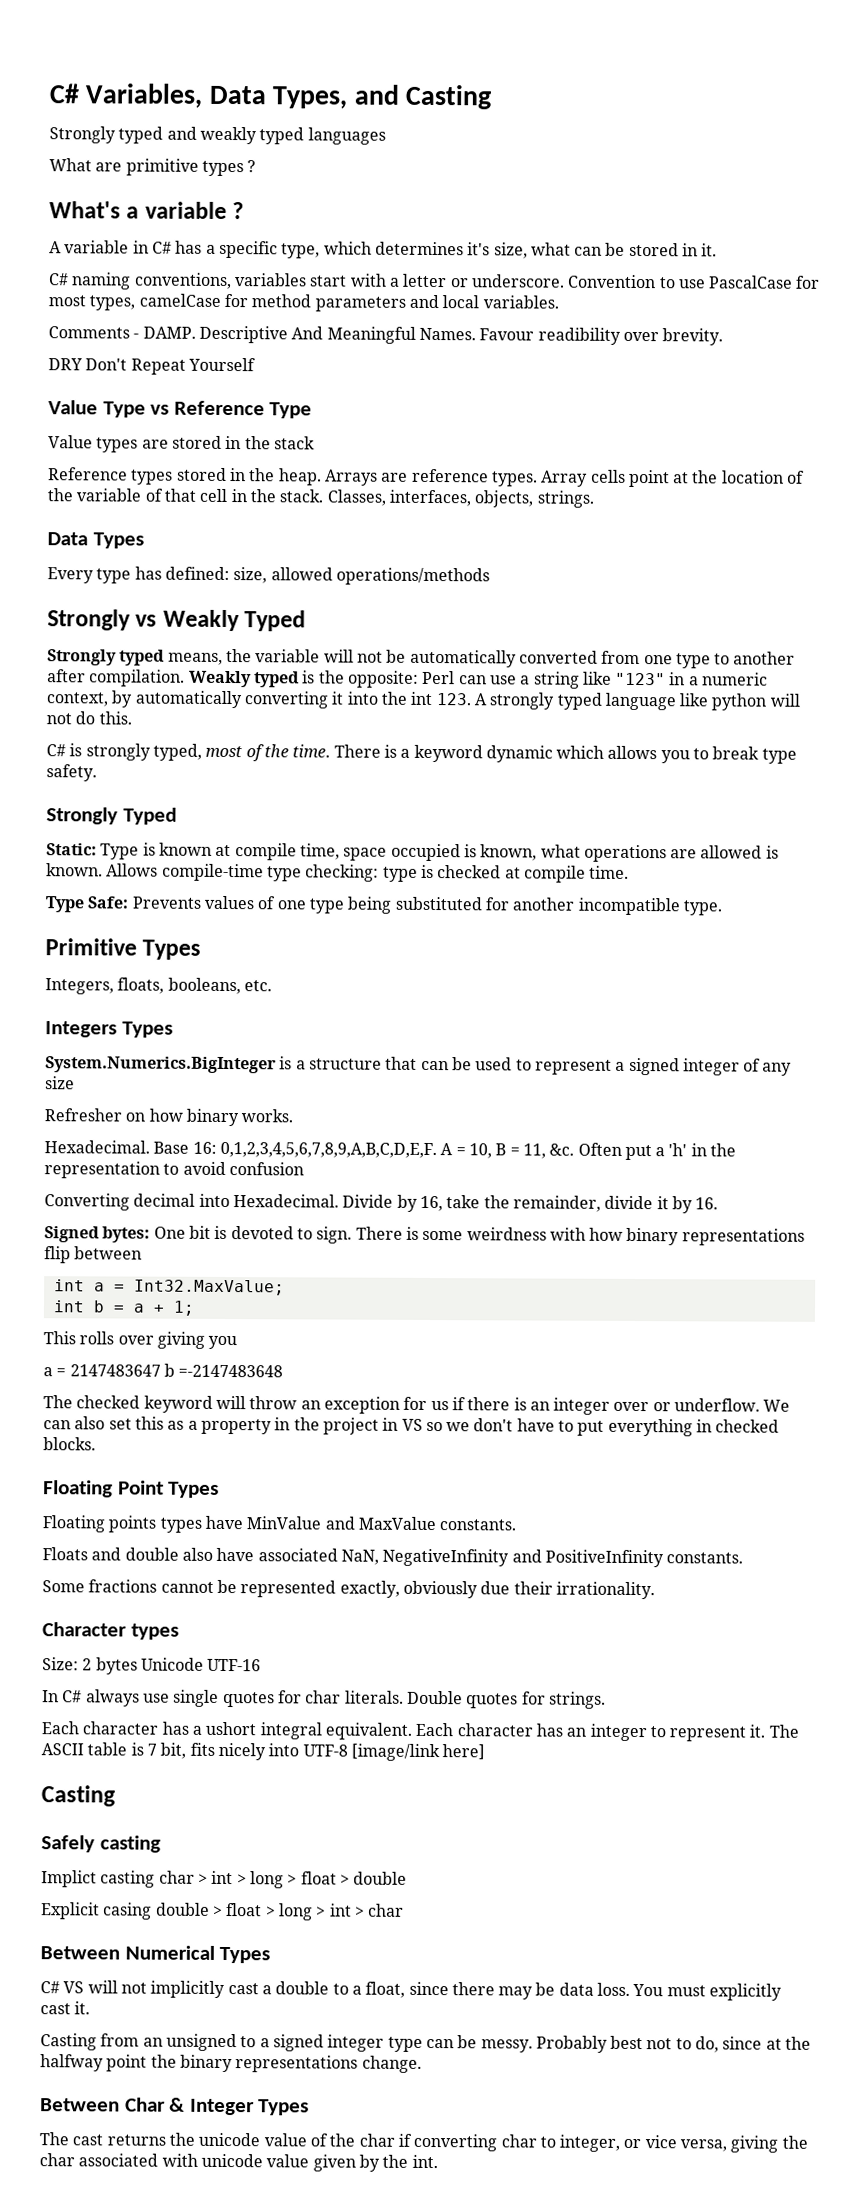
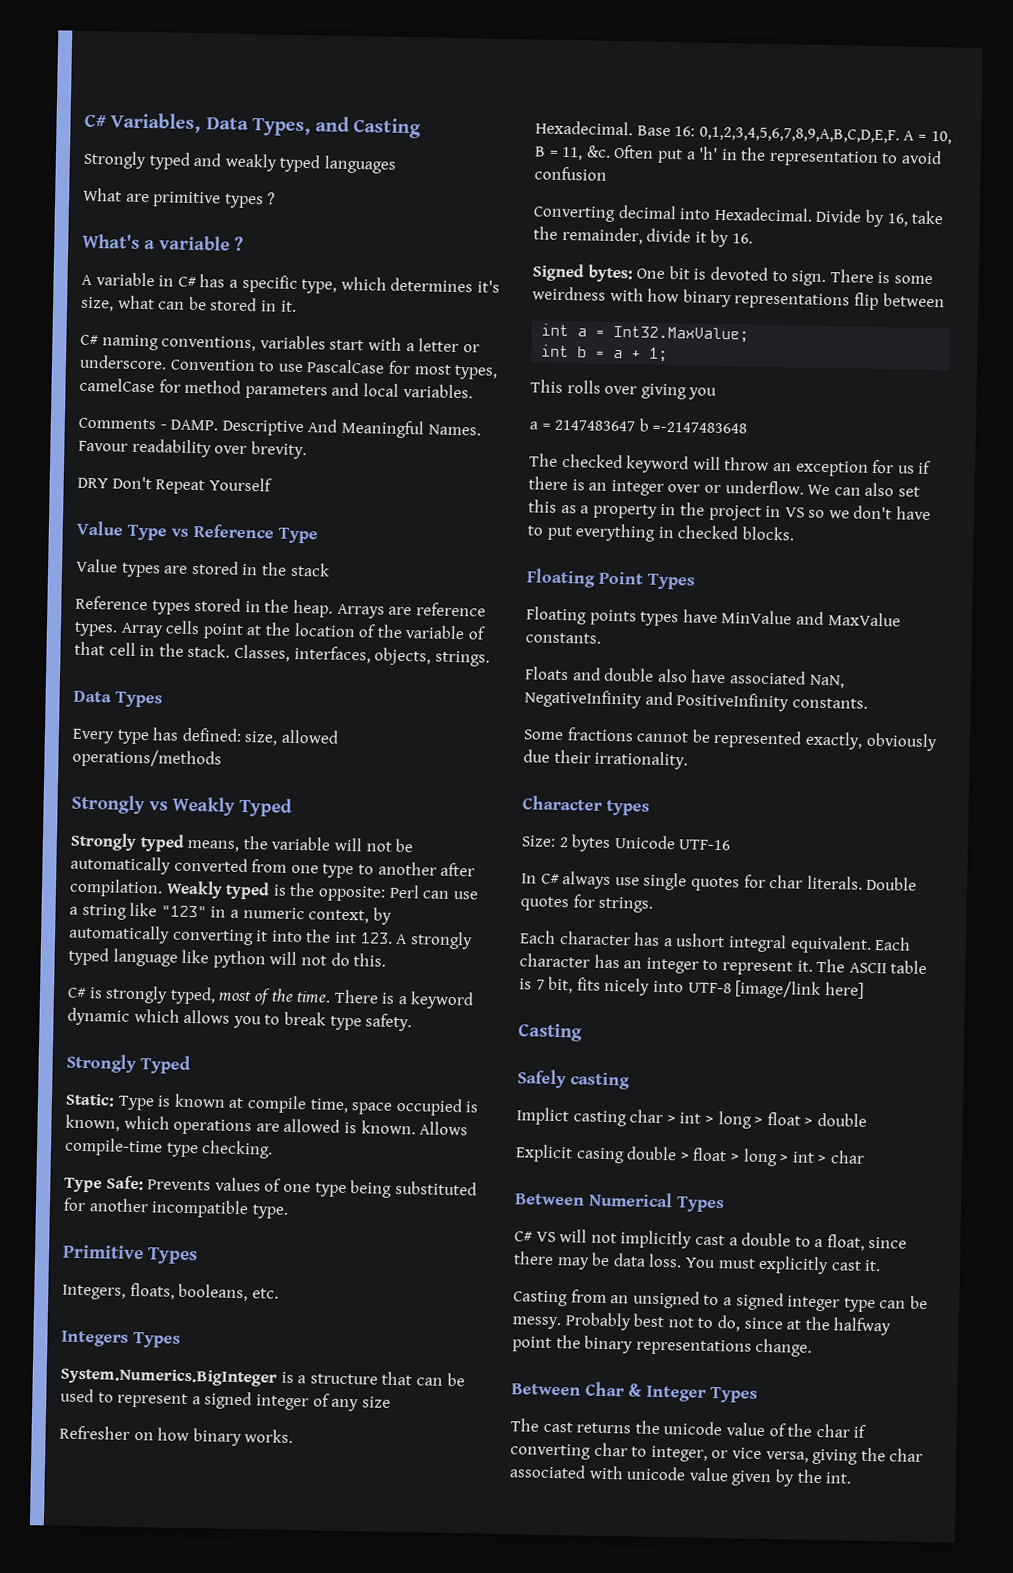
- Favour readibility over brevity.
+ Favour readability over brevity.
- Static: Type is known at compile time, space occupied is known, what operations are allowed is known.
+ Static: Type is known at compile time, space occupied is known, which operations are allowed is known.
- Allows compile-time type checking: type is checked at compile time.
+ Allows compile-time type checking.

